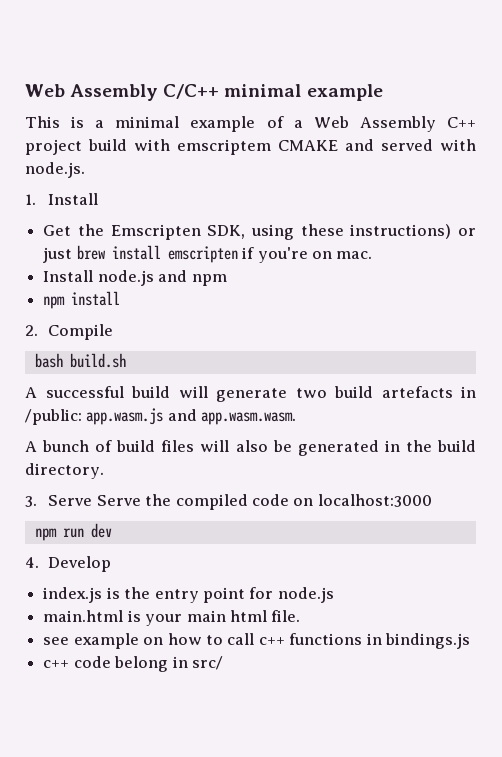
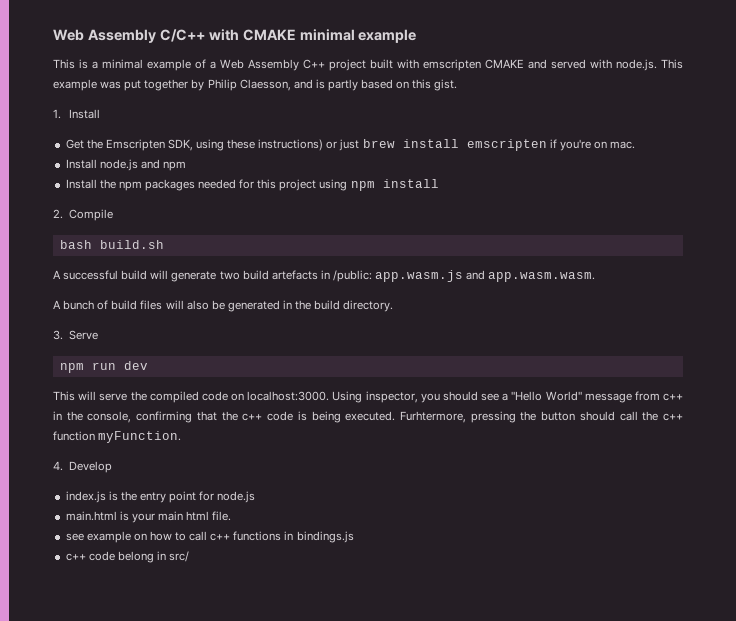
- Web Assembly C/C++ minimal example
+ Web Assembly C/C++ with CMAKE minimal example
- This is a minimal example of a Web Assembly C++ project build with emscriptem CMAKE and served with node.js.
+ This is a minimal example of a Web Assembly C++ project built with emscripten CMAKE and served with node.js. This example was put together by Philip Claesson, and is partly based on this gist.
- npm install
+ Install the npm packages needed for this project using npm install
- 3. Serve Serve the compiled code on localhost:3000
+ 3. Serve
  npm run dev
+ This will serve the compiled code on localhost:3000. Using inspector, you should see a "Hello World" message from c++ in the console, confirming that the c++ code is being executed. Furhtermore, pressing the button should call the c++ function myFunction.

